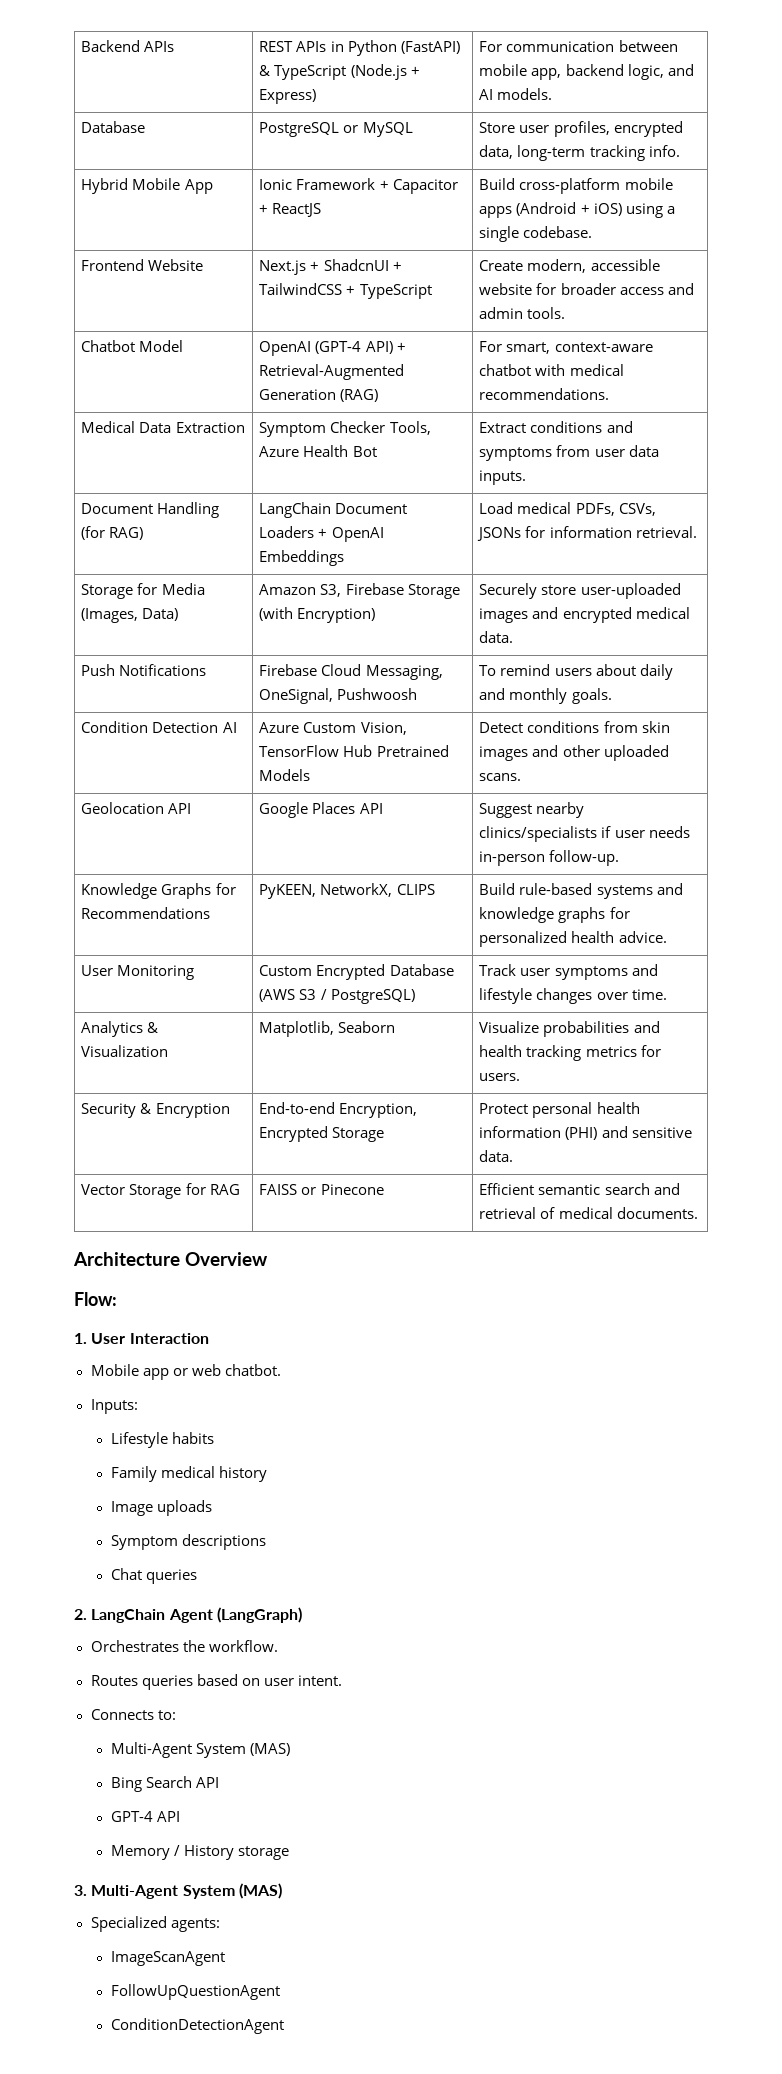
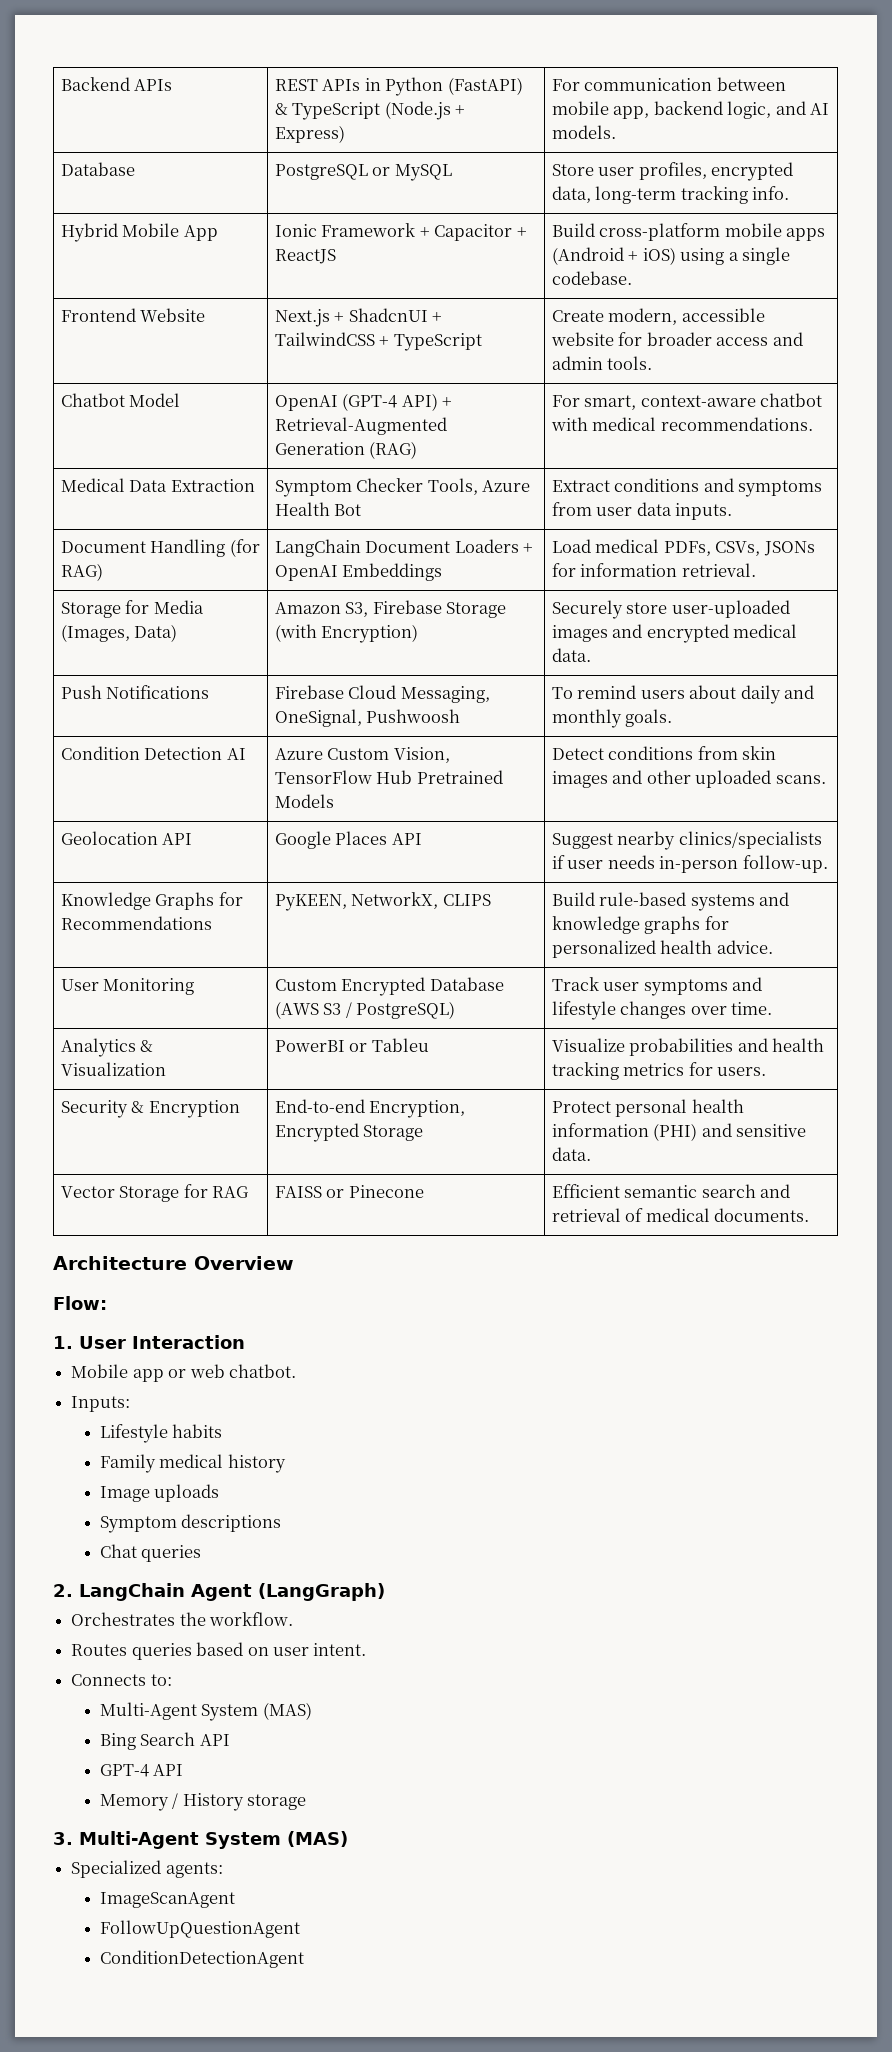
- Analytics & Visualization | Matplotlib, Seaborn | Visualize probabilities and health tracking metrics for users.
+ Analytics & Visualization | PowerBI or Tableu | Visualize probabilities and health tracking metrics for users.

